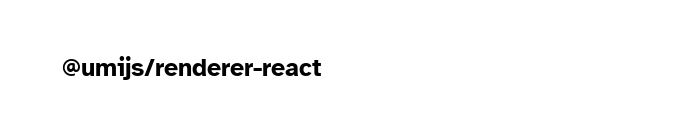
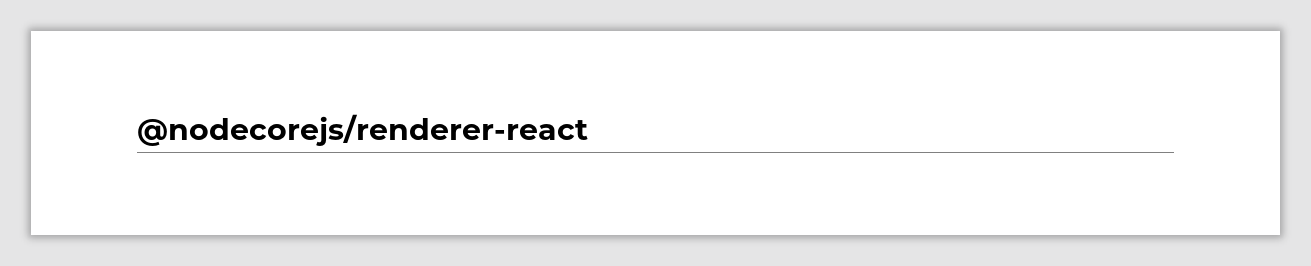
- @umijs/renderer-react
+ @nodecorejs/renderer-react

